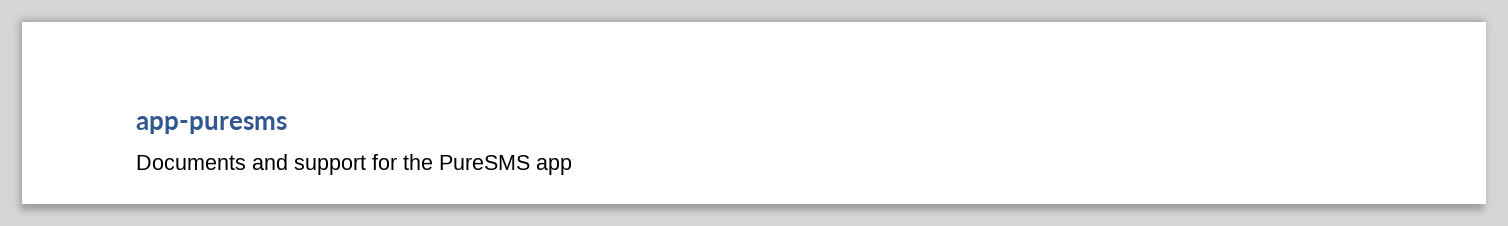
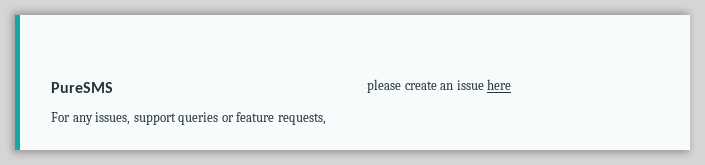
- app-puresms
- Documents and support for the PureSMS app
+ PureSMS
+ For any issues, support queries or feature requests, please create an issue here

